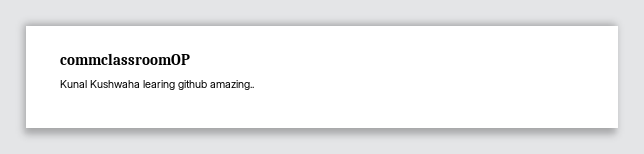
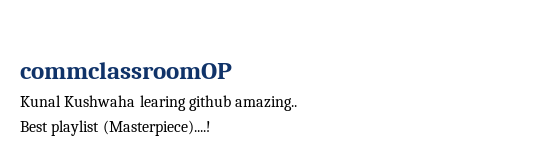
+ Best playlist (Masterpiece)....!

